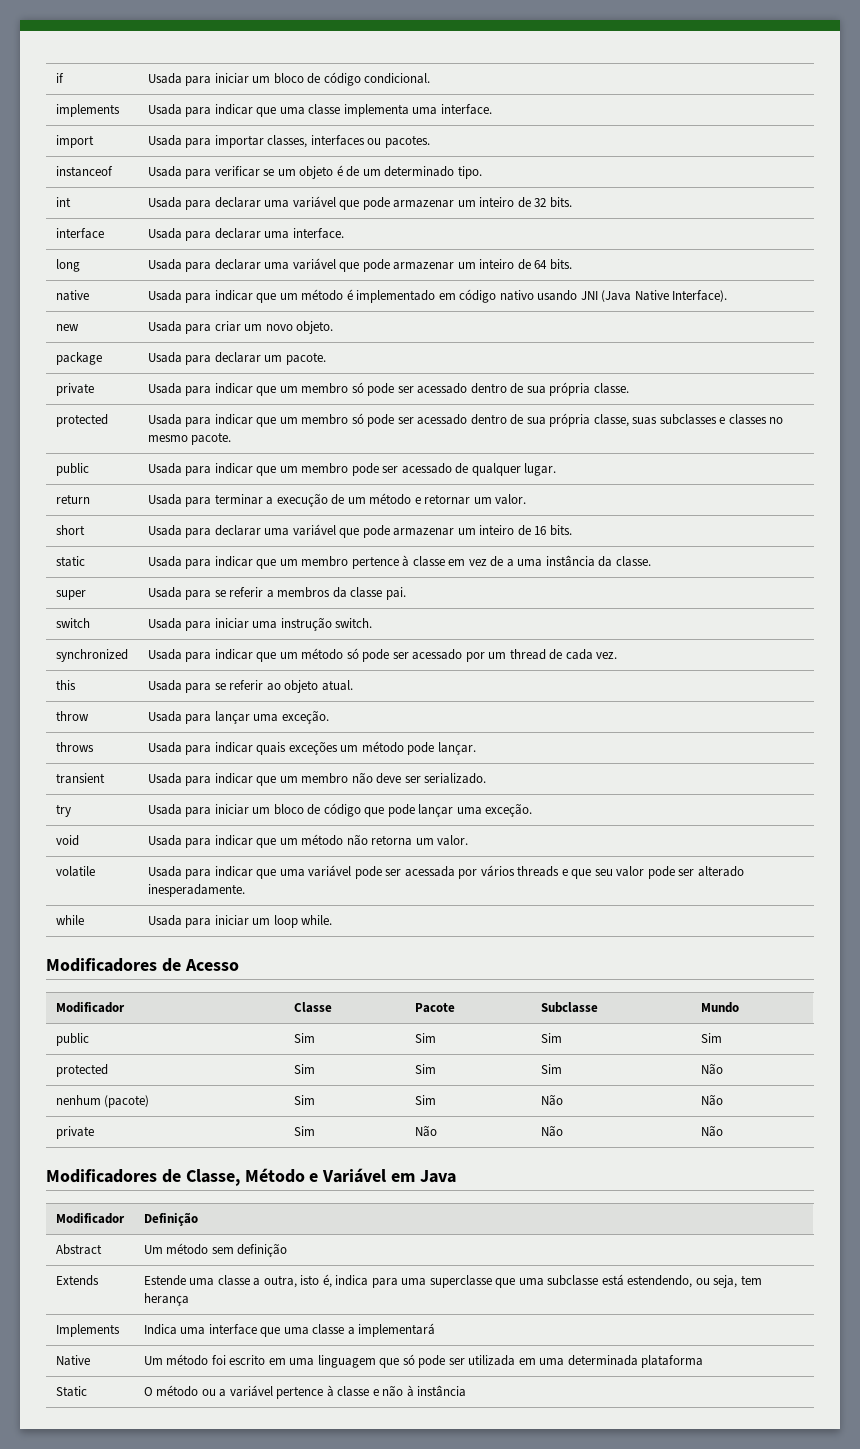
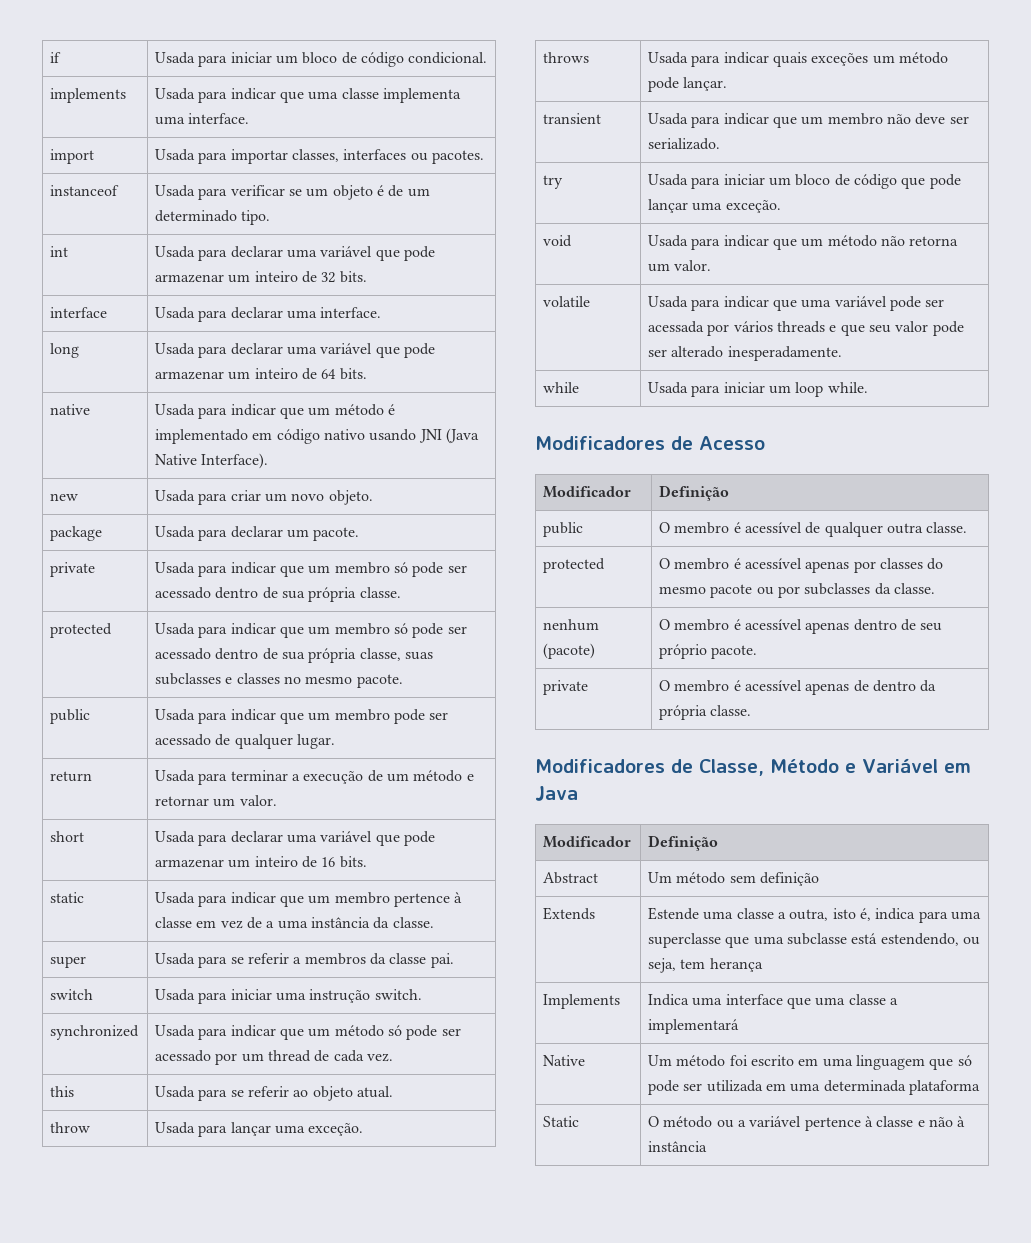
  Modificadores de Acesso
- Modificador | Classe | Pacote | Subclasse | Mundo
- public | Sim | Sim | Sim | Sim
- protected | Sim | Sim | Sim | Não
- nenhum (pacote) | Sim | Sim | Não | Não
- private | Sim | Não | Não | Não
+ Modificador | Definição
+ public | O membro é acessível de qualquer outra classe.
+ protected | O membro é acessível apenas por classes do mesmo pacote ou por subclasses da classe.
+ nenhum (pacote) | O membro é acessível apenas dentro de seu próprio pacote.
+ private | O membro é acessível apenas de dentro da própria classe.

